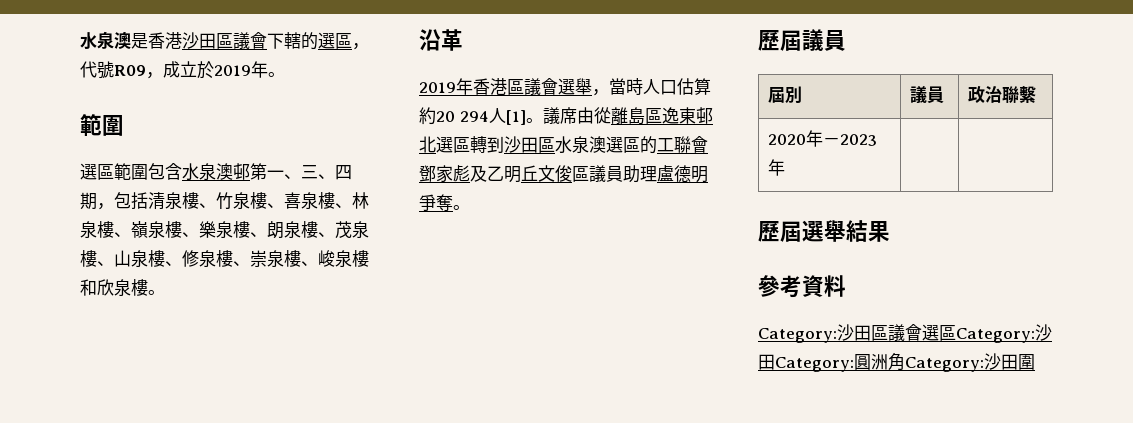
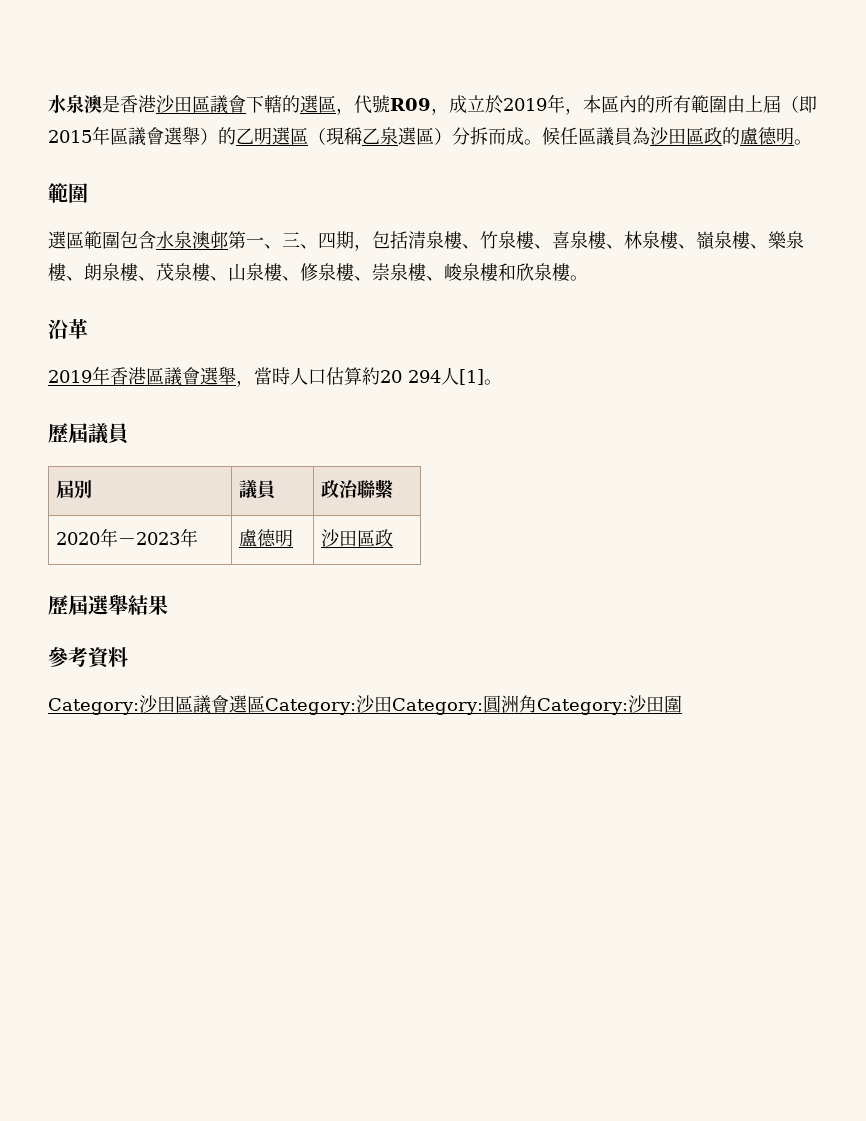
- 水泉澳是香港沙田區議會下轄的選區，代號R09，成立於2019年。
+ 水泉澳是香港沙田區議會下轄的選區，代號R09，成立於2019年，本區內的所有範圍由上屆（即2015年區議會選舉）的乙明選區（現稱乙泉選區）分拆而成。候任區議員為沙田區政的盧德明。
- 議席由從離島區逸東邨北選區轉到沙田區水泉澳選區的工聯會鄧家彪及乙明丘文俊區議員助理盧德明爭奪。
- 2020年－2023年 | |
+ 2020年－2023年 | 盧德明 | 沙田區政

